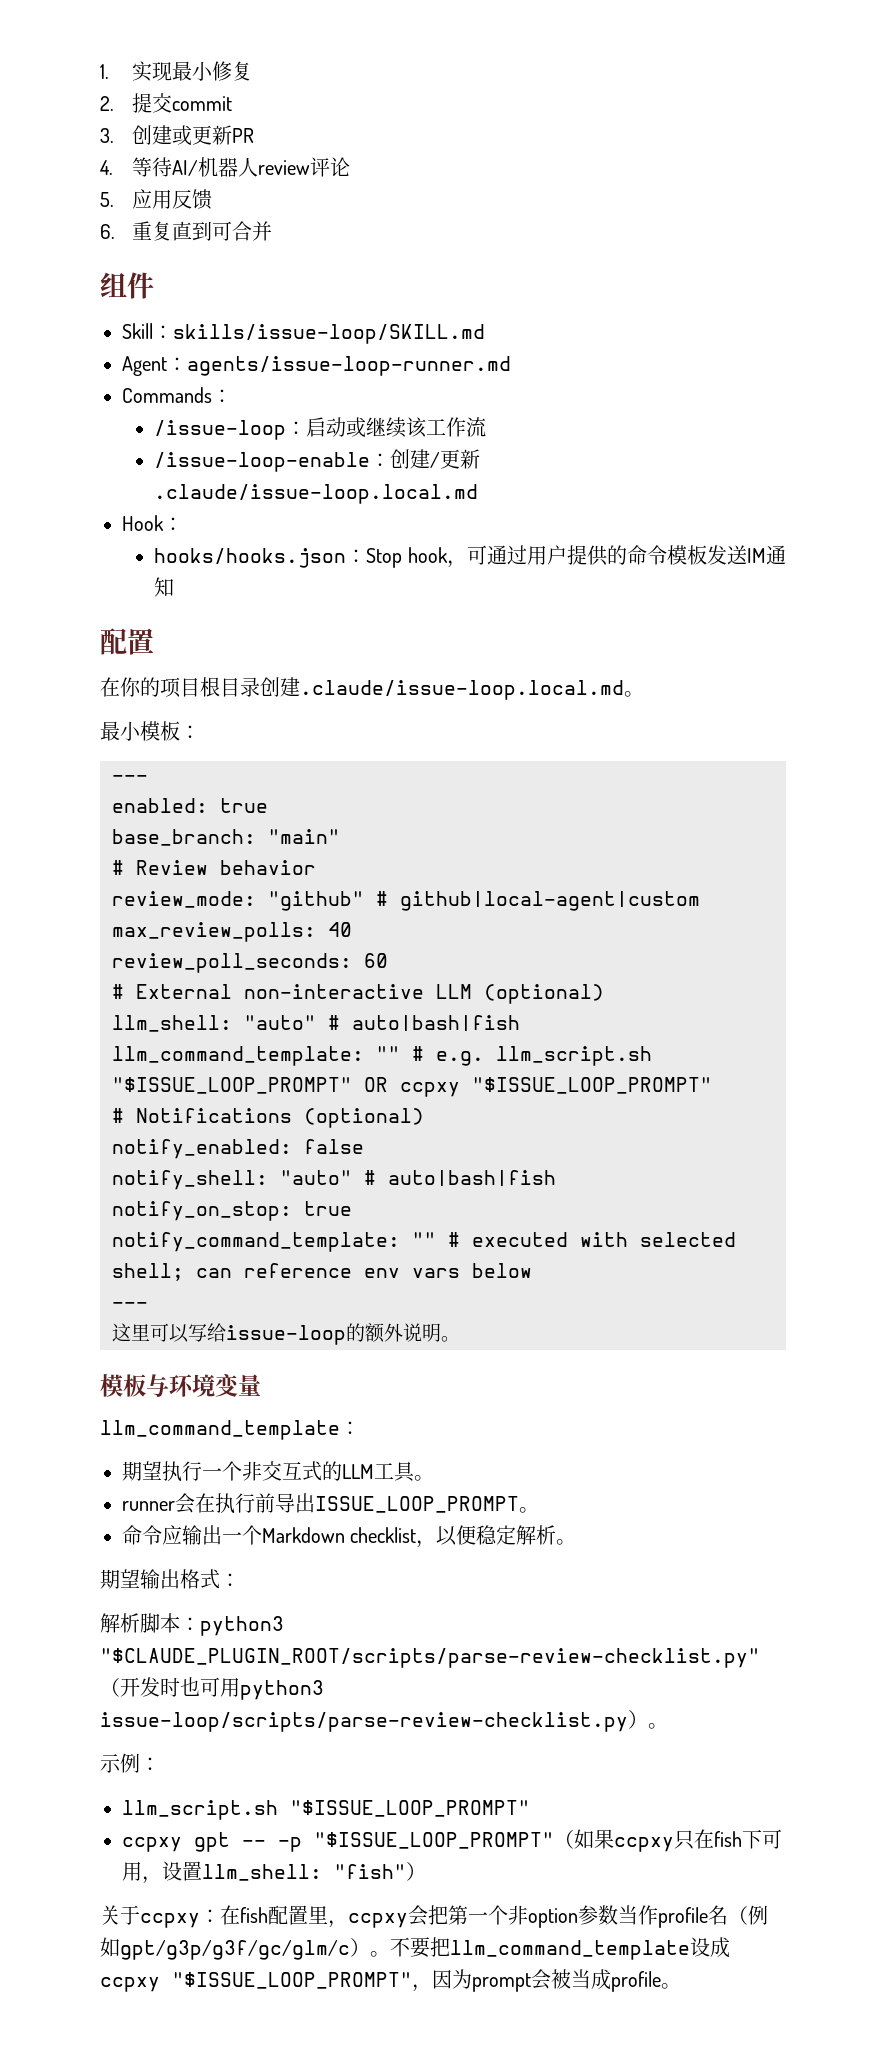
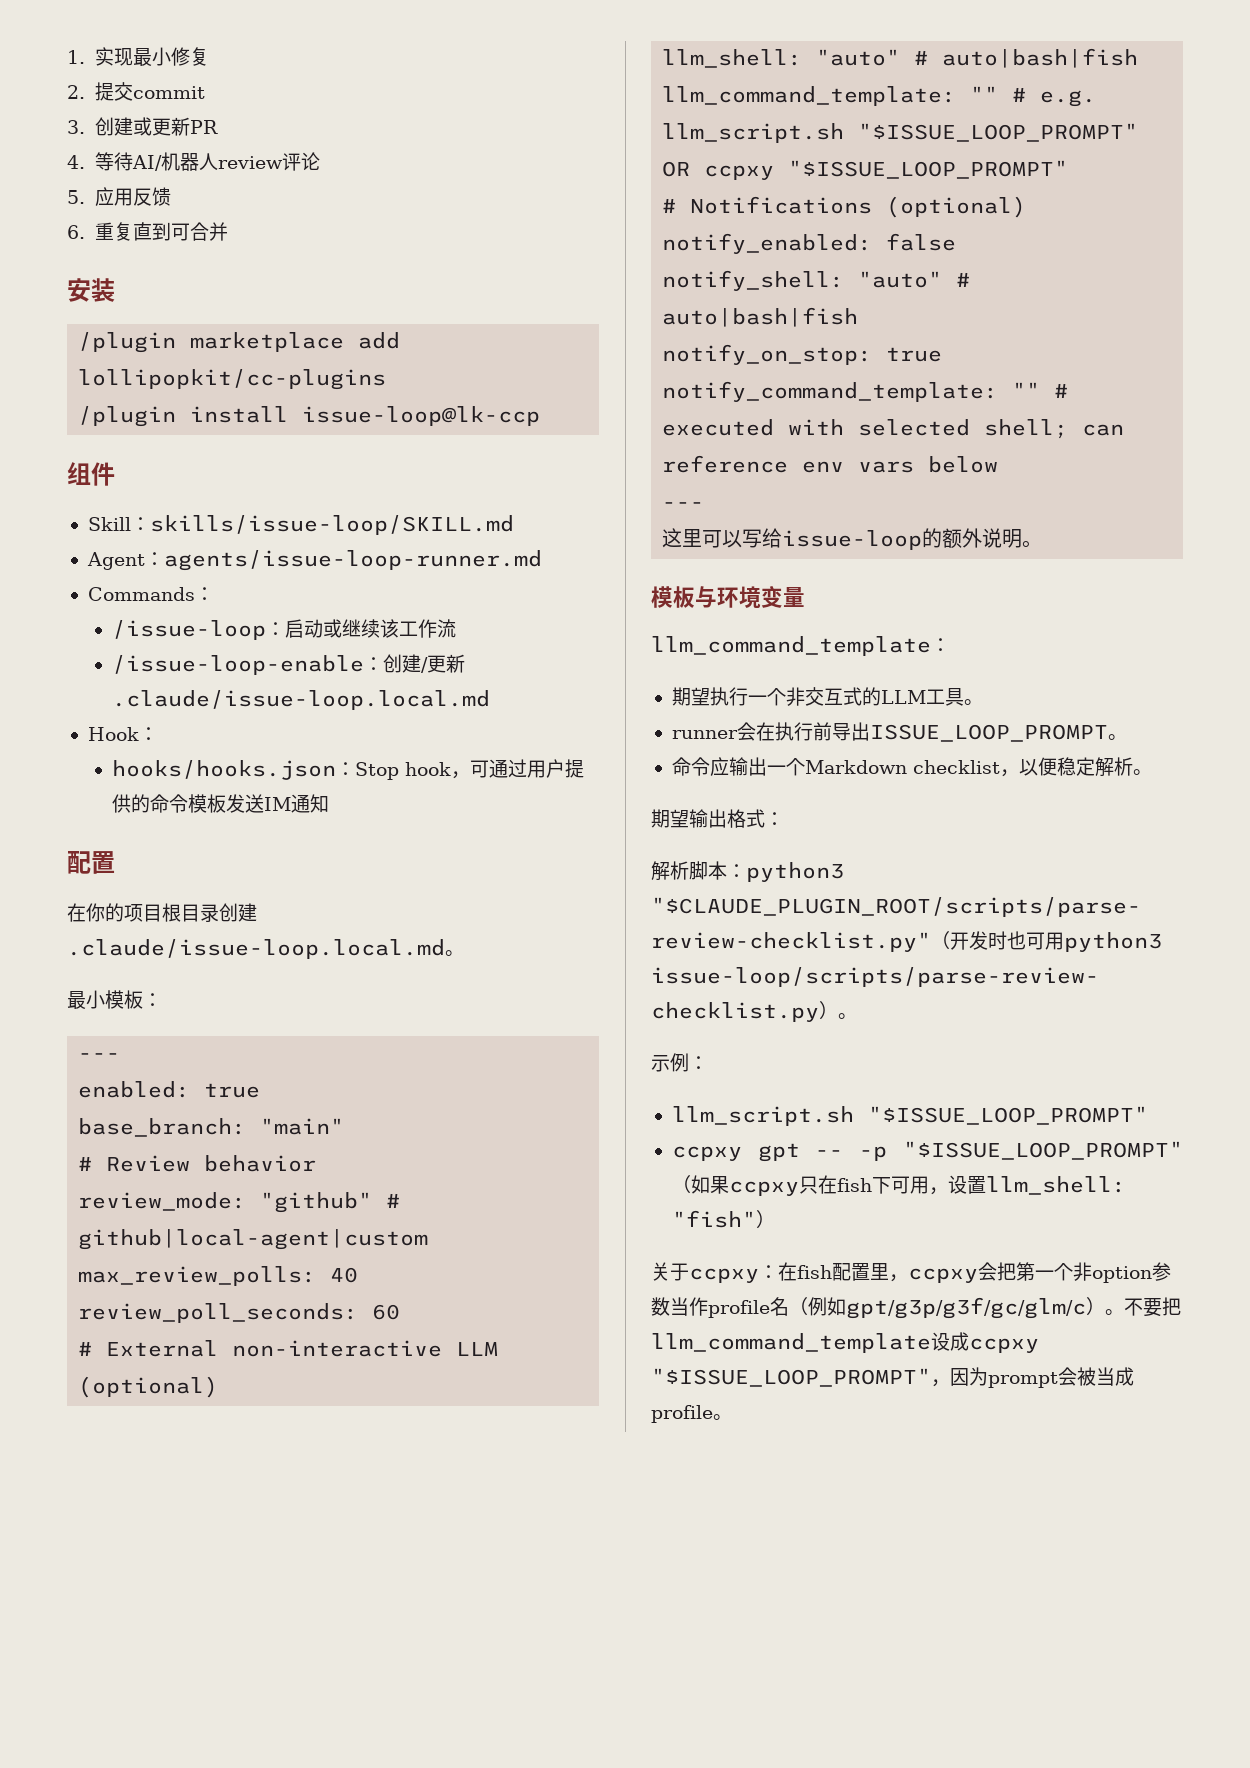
+ 安装
+ /plugin marketplace add lollipopkit/cc-plugins
+ /plugin install issue-loop@lk-ccp

